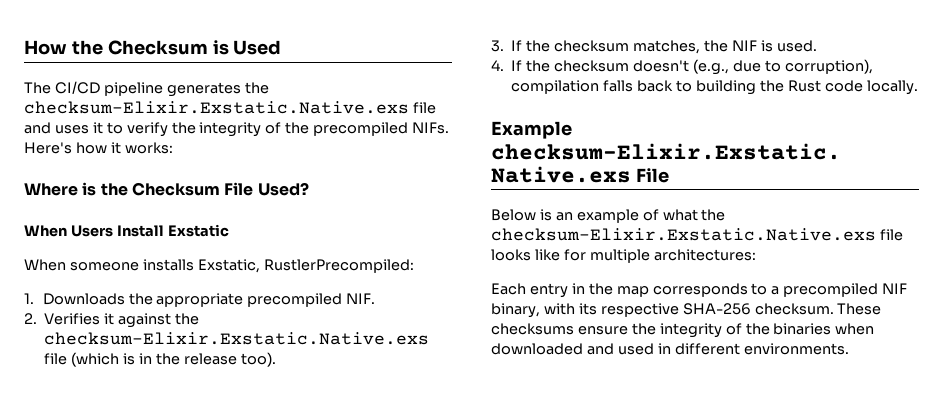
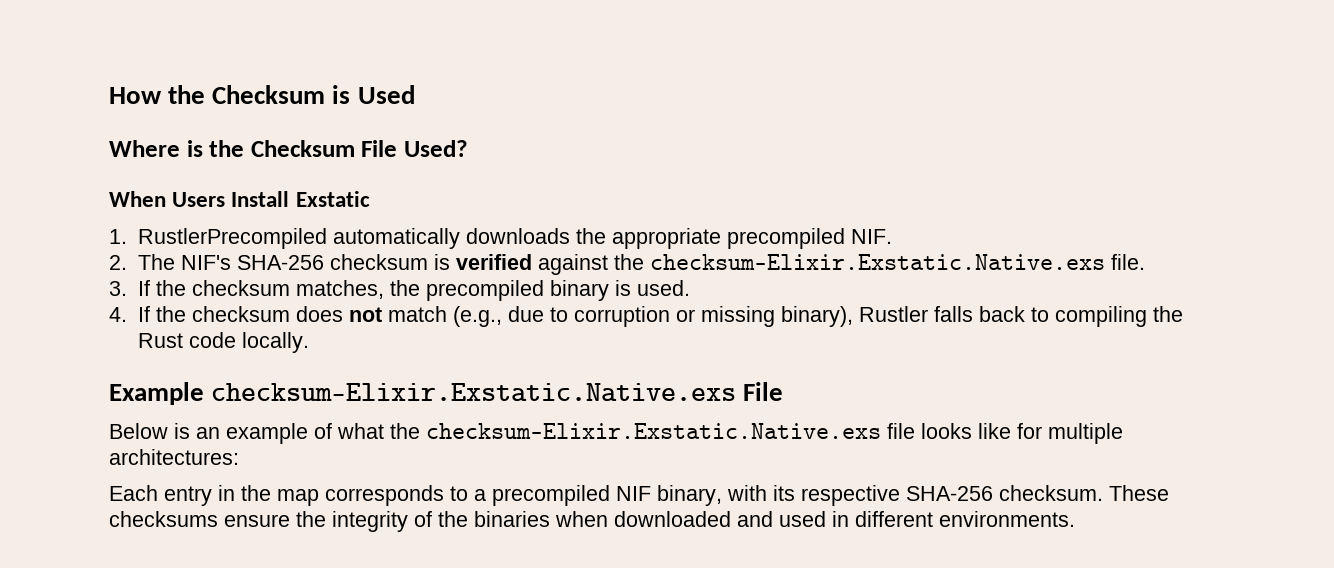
- The CI/CD pipeline generates the checksum-Elixir.Exstatic.Native.exs file and uses it to verify the integrity of the precompiled NIFs. Here's how it works:
- When someone installs Exstatic, RustlerPrecompiled:
- 1. Downloads the appropriate precompiled NIF.
+ 1. RustlerPrecompiled automatically downloads the appropriate precompiled NIF.
- 2. Verifies it against the checksum-Elixir.Exstatic.Native.exs file (which is in the release too).
+ 2. The NIF's SHA-256 checksum is verified against the checksum-Elixir.Exstatic.Native.exs file.
- 3. If the checksum matches, the NIF is used.
+ 3. If the checksum matches, the precompiled binary is used.
- 4. If the checksum doesn't (e.g., due to corruption), compilation falls back to building the Rust code locally.
+ 4. If the checksum does not match (e.g., due to corruption or missing binary), Rustler falls back to compiling the Rust code locally.

